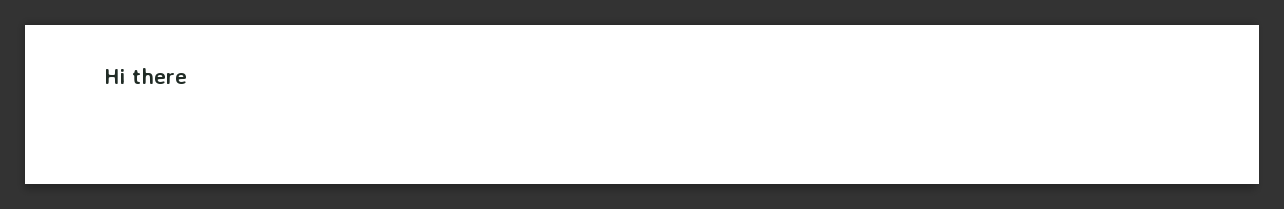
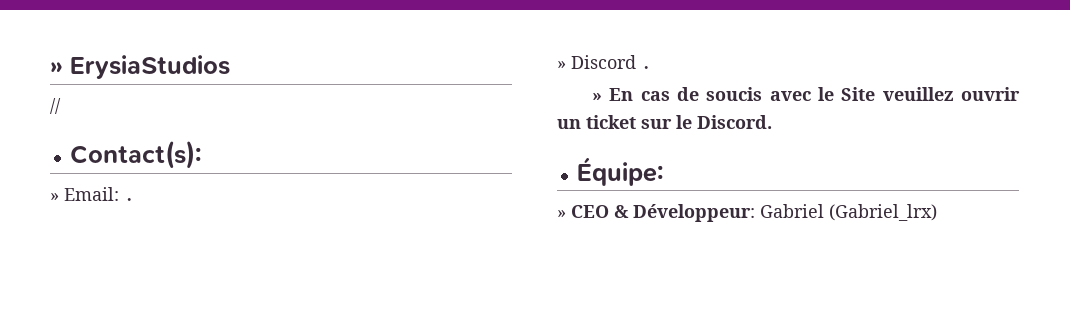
- Hi there
+ » ErysiaStudios
+ //
+ Contact(s):
+ » Email: .
+ » Discord .
+ » En cas de soucis avec le Site veuillez ouvrir un ticket sur le Discord.
+ Équipe:
+ » CEO & Développeur: Gabriel (Gabriel_lrx)

